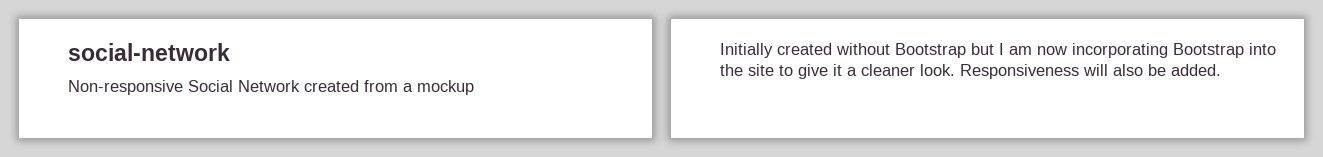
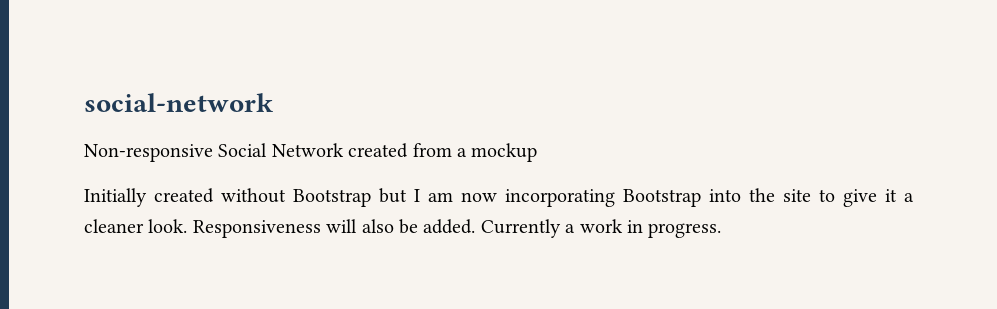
+ Currently a work in progress.

